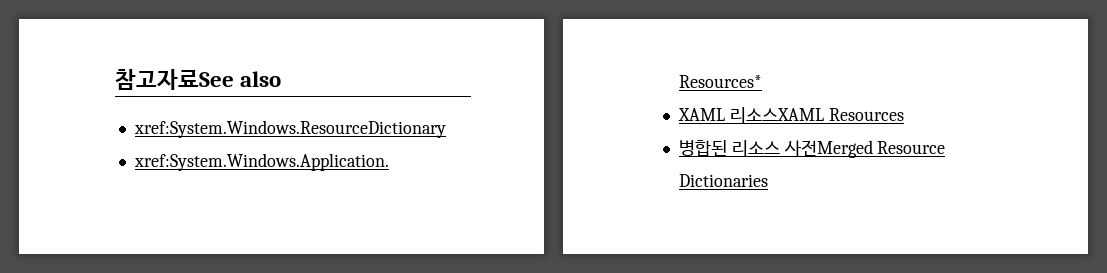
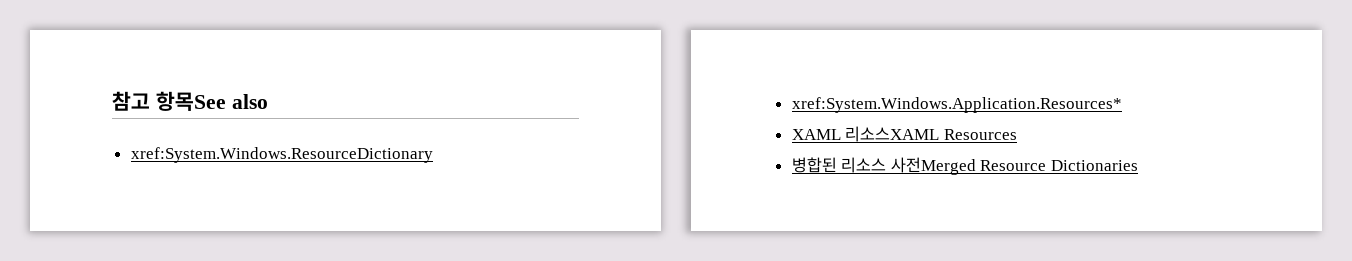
- 참고자료See also
+ 참고 항목See also

